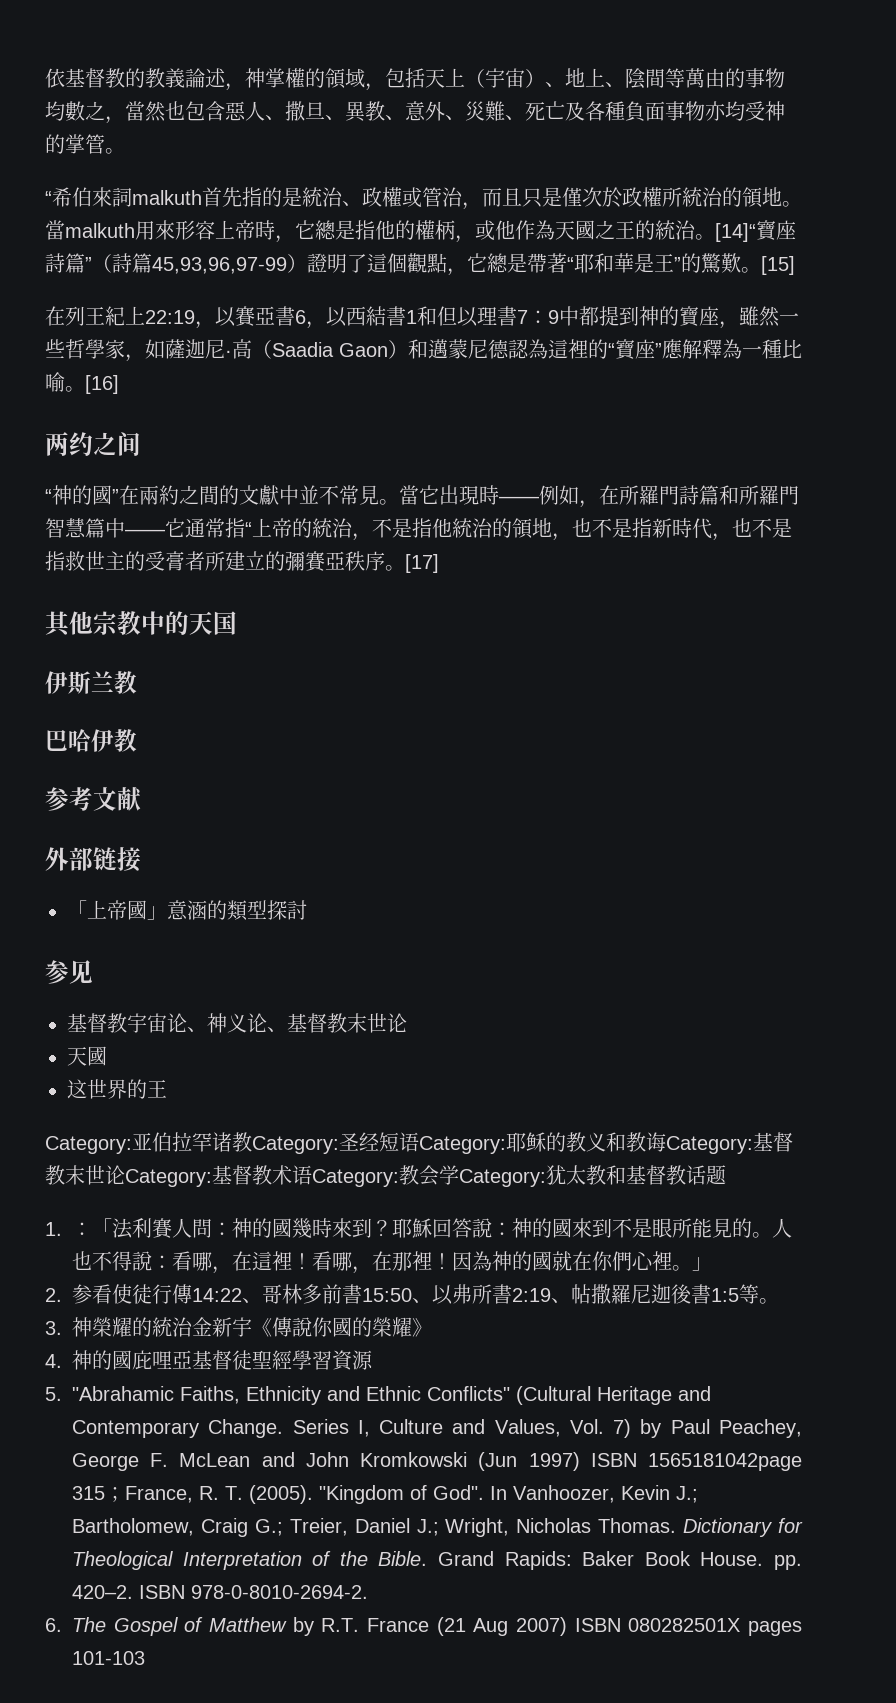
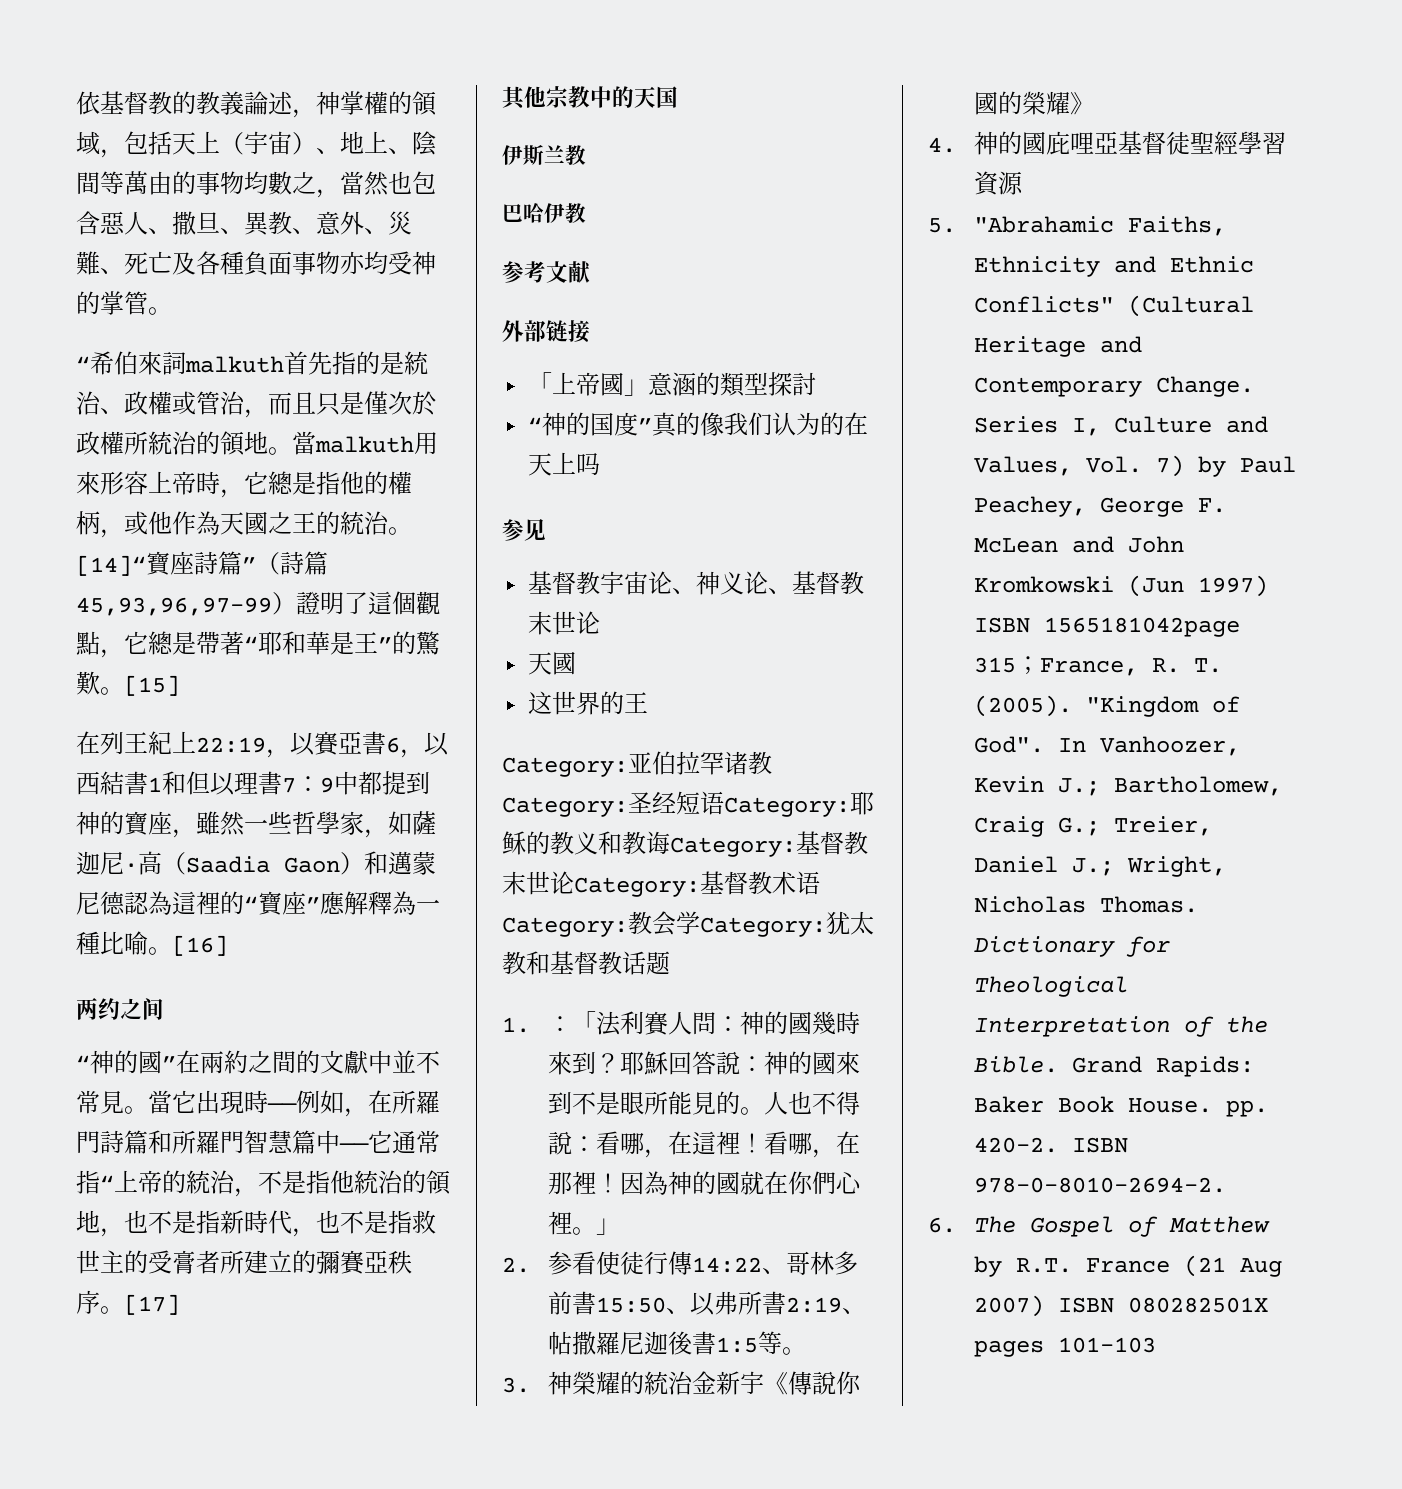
+ “神的国度”真的像我们认为的在天上吗

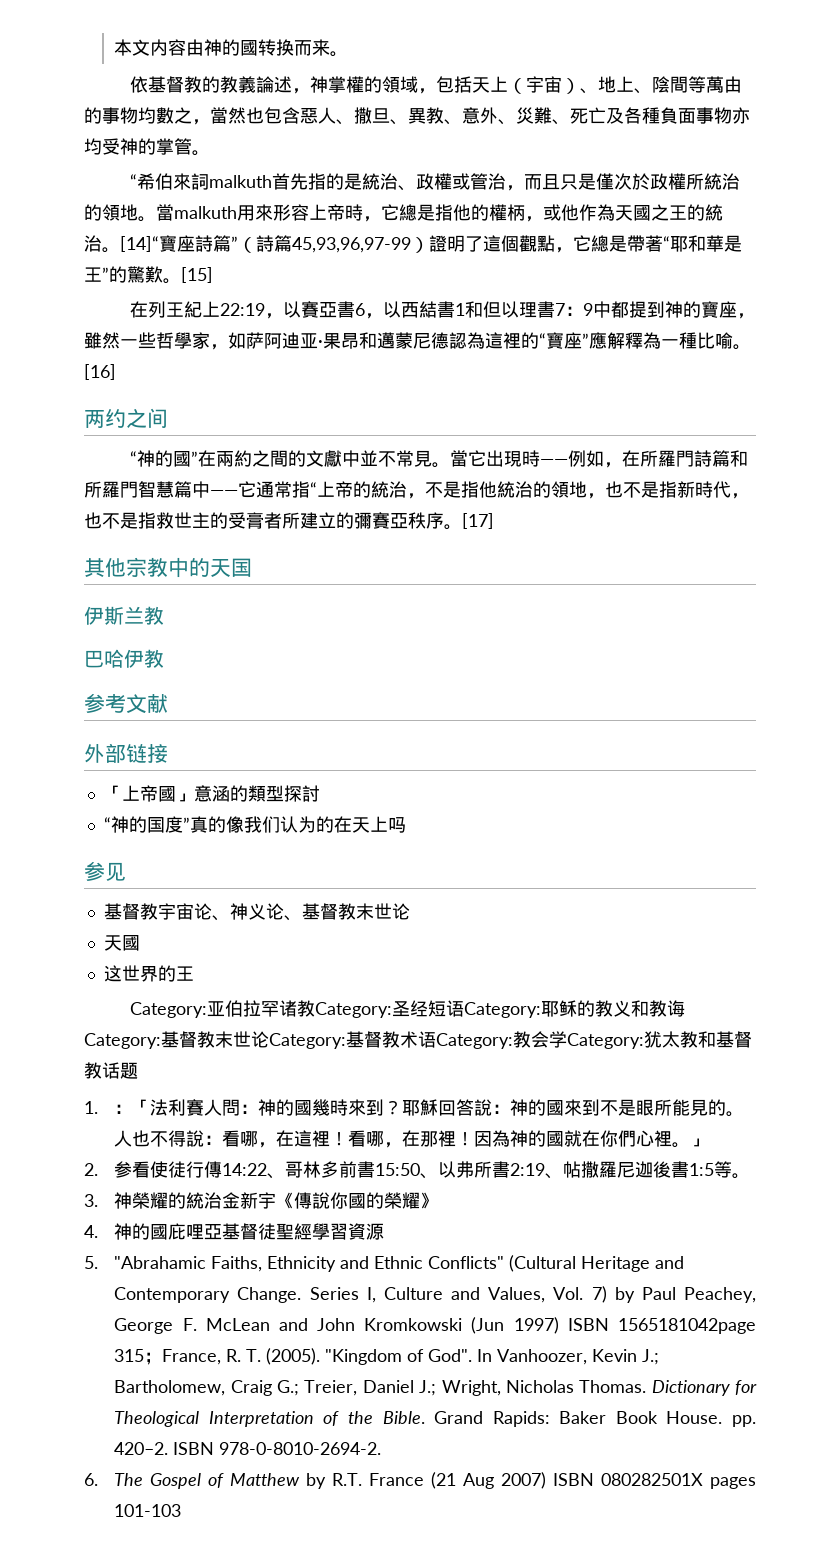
+ 本文内容由神的國转换而来。
- 在列王紀上22:19，以賽亞書6，以西結書1和但以理書7：9中都提到神的寶座，雖然一些哲學家，如薩迦尼·高（Saadia Gaon）和邁蒙尼德認為這裡的“寶座”應解釋為一種比喻。
+ 在列王紀上22:19，以賽亞書6，以西結書1和但以理書7：9中都提到神的寶座，雖然一些哲學家，如萨阿迪亚·果昂和邁蒙尼德認為這裡的“寶座”應解釋為一種比喻。

